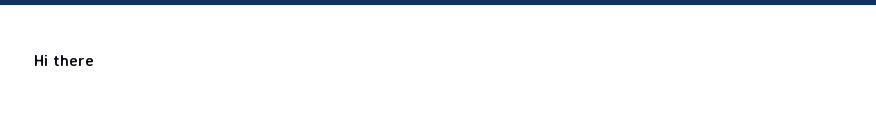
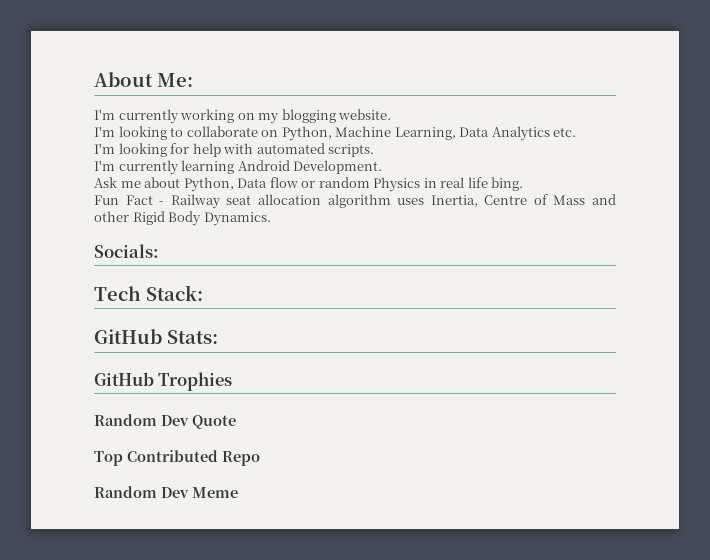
- Hi there
+ About Me:
+ I'm currently working on my blogging website.
+ I'm looking to collaborate on Python, Machine Learning, Data Analytics etc.
+ I'm looking for help with automated scripts.
+ I'm currently learning Android Development.
+ Ask me about Python, Data flow or random Physics in real life bing.
+ Fun Fact - Railway seat allocation algorithm uses Inertia, Centre of Mass and other Rigid Body Dynamics.
+ Socials:
+ Tech Stack:
+ GitHub Stats:
+ GitHub Trophies
+ Random Dev Quote
+ Top Contributed Repo
+ Random Dev Meme

